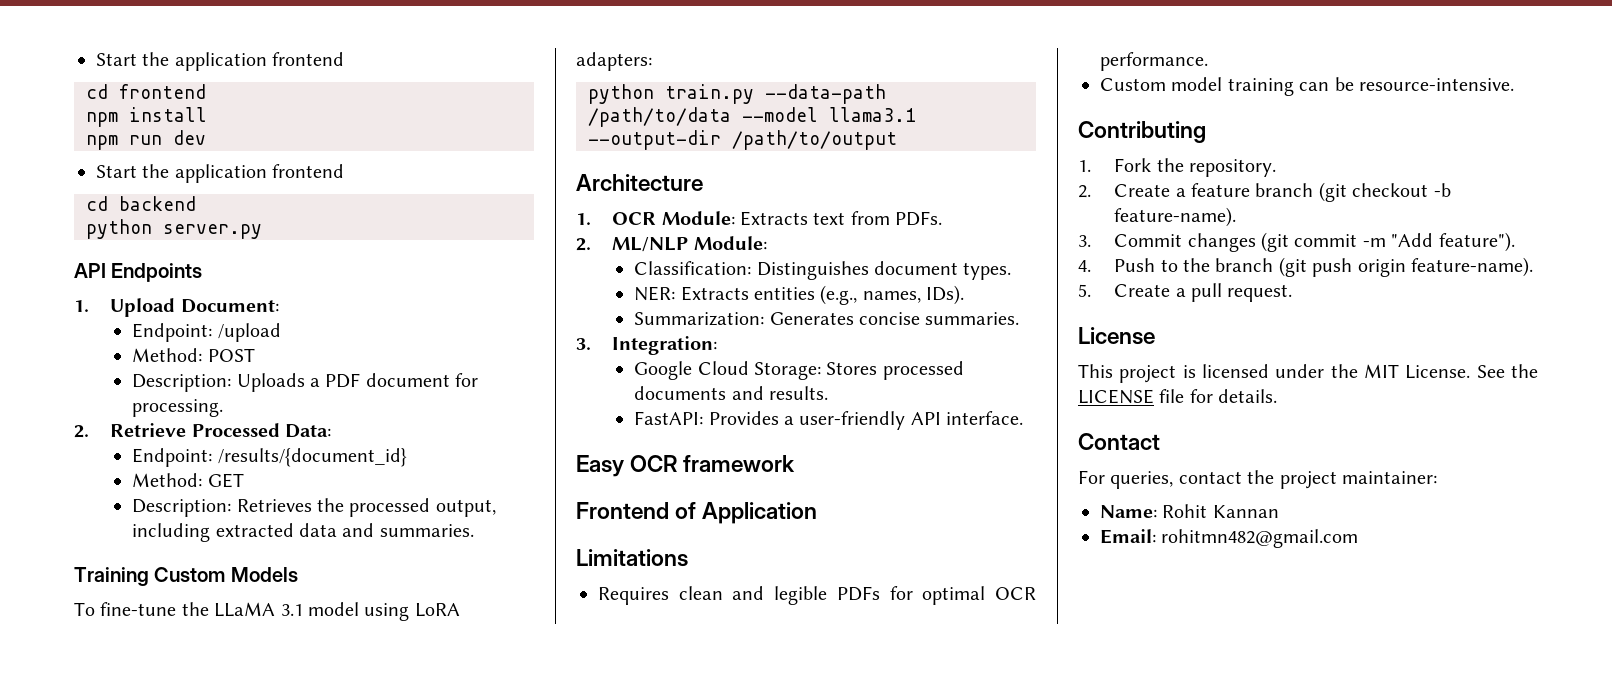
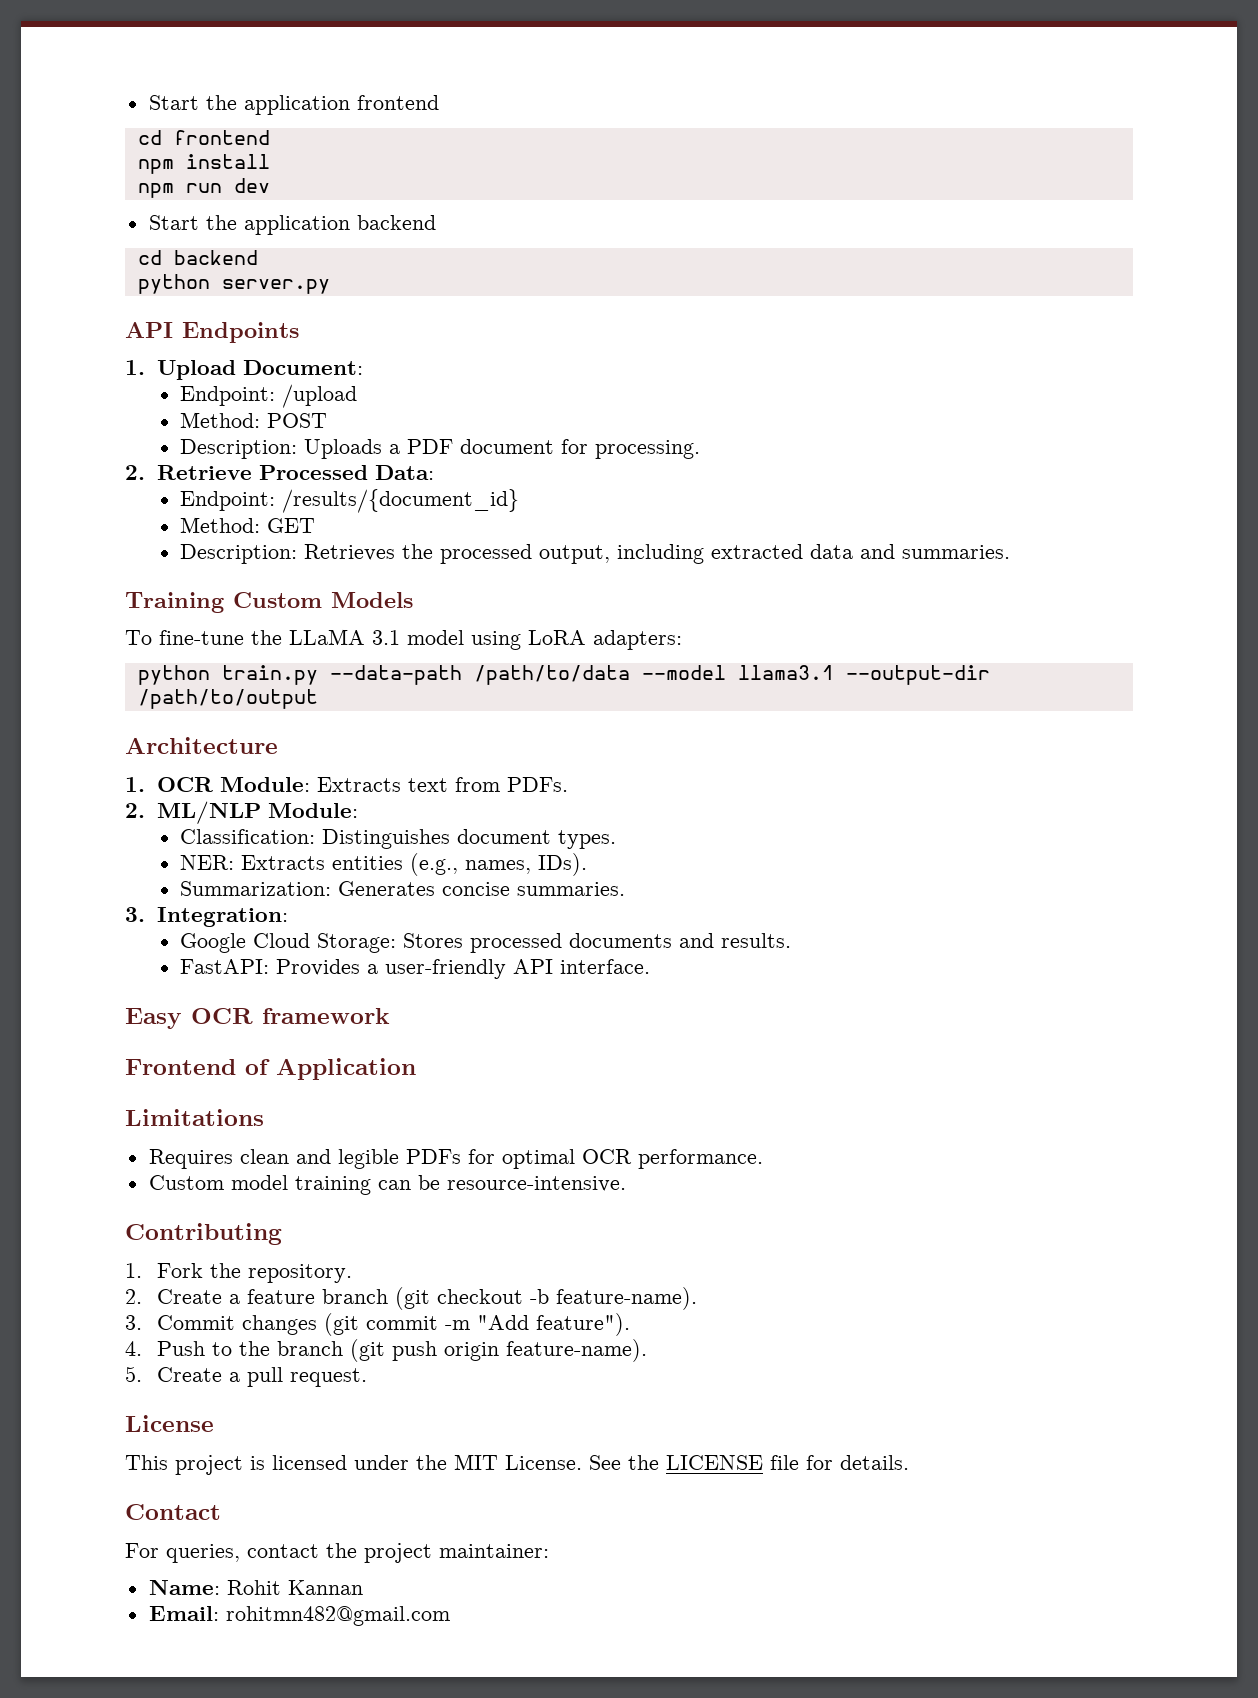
  npm run dev
- Start the application frontend
+ Start the application backend

